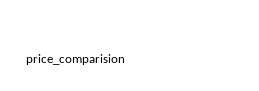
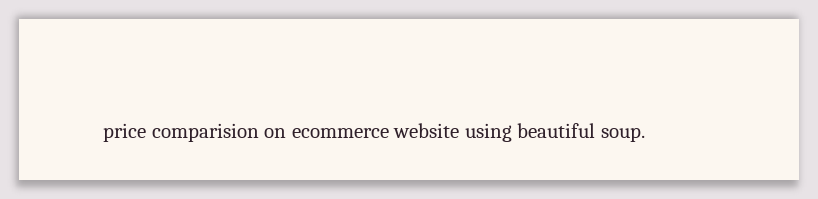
- price_comparision
+ price comparision on ecommerce website using beautiful soup.

